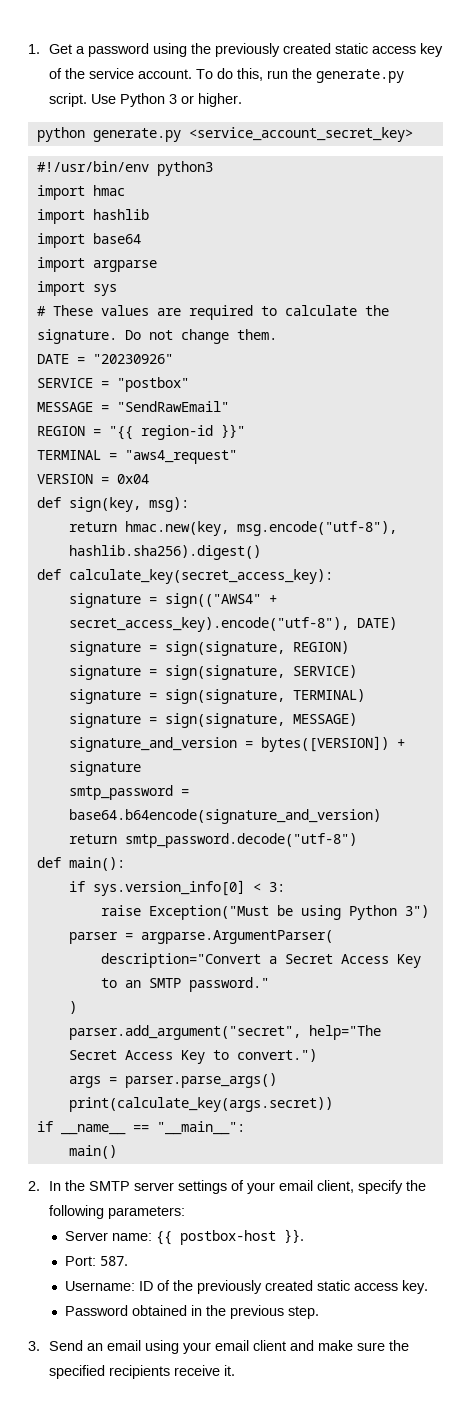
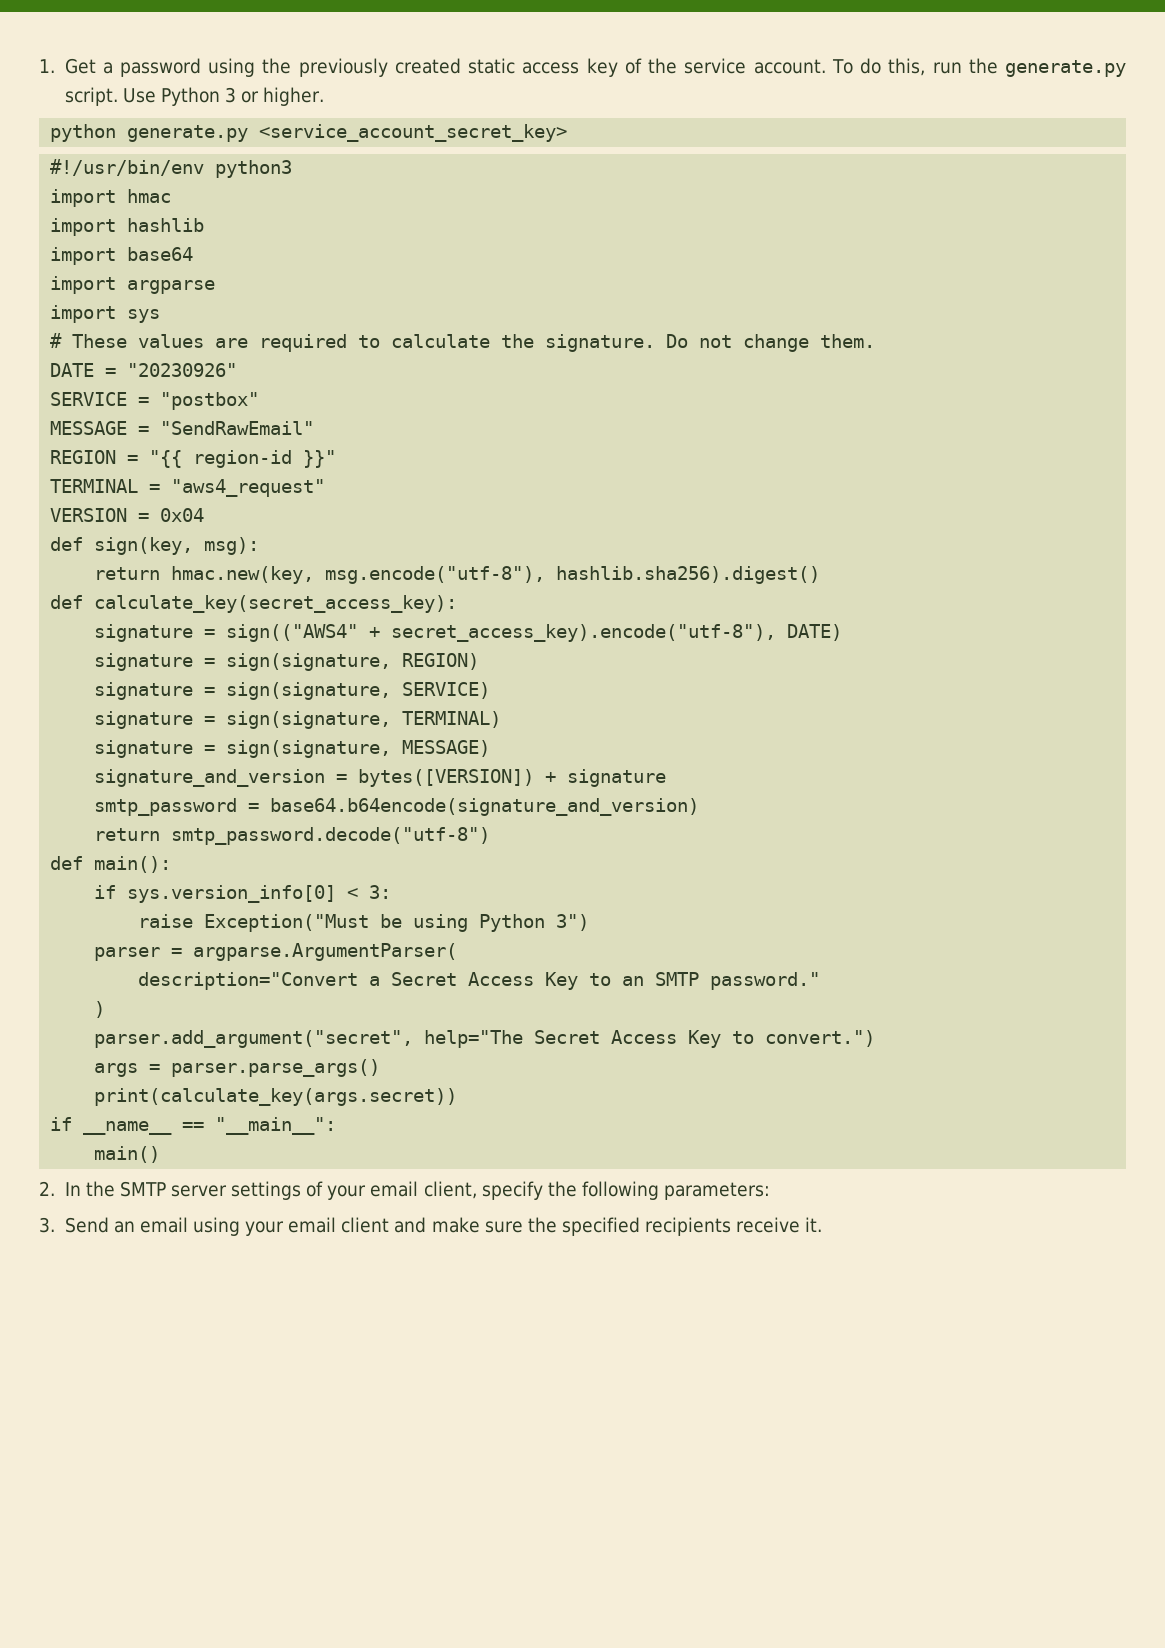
- Server name: {{ postbox-host }}.
- Port: 587.
- Username: ID of the previously created static access key.
- Password obtained in the previous step.

